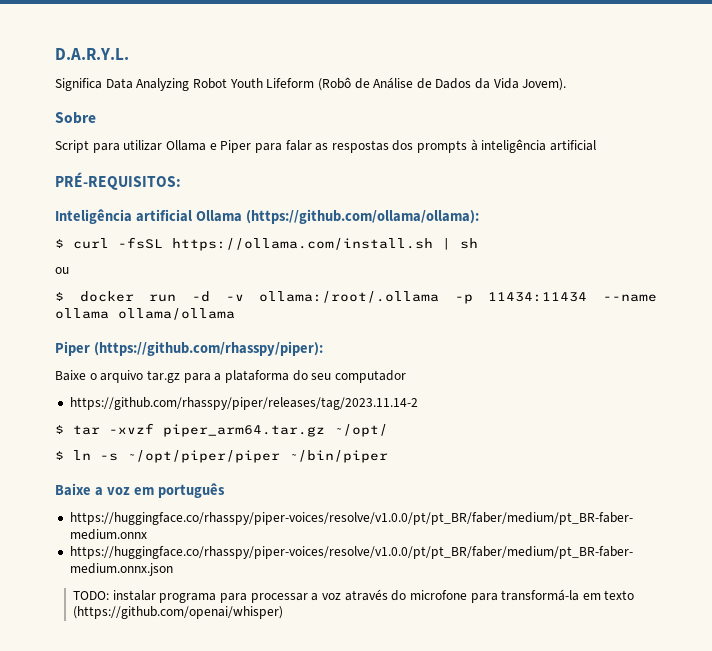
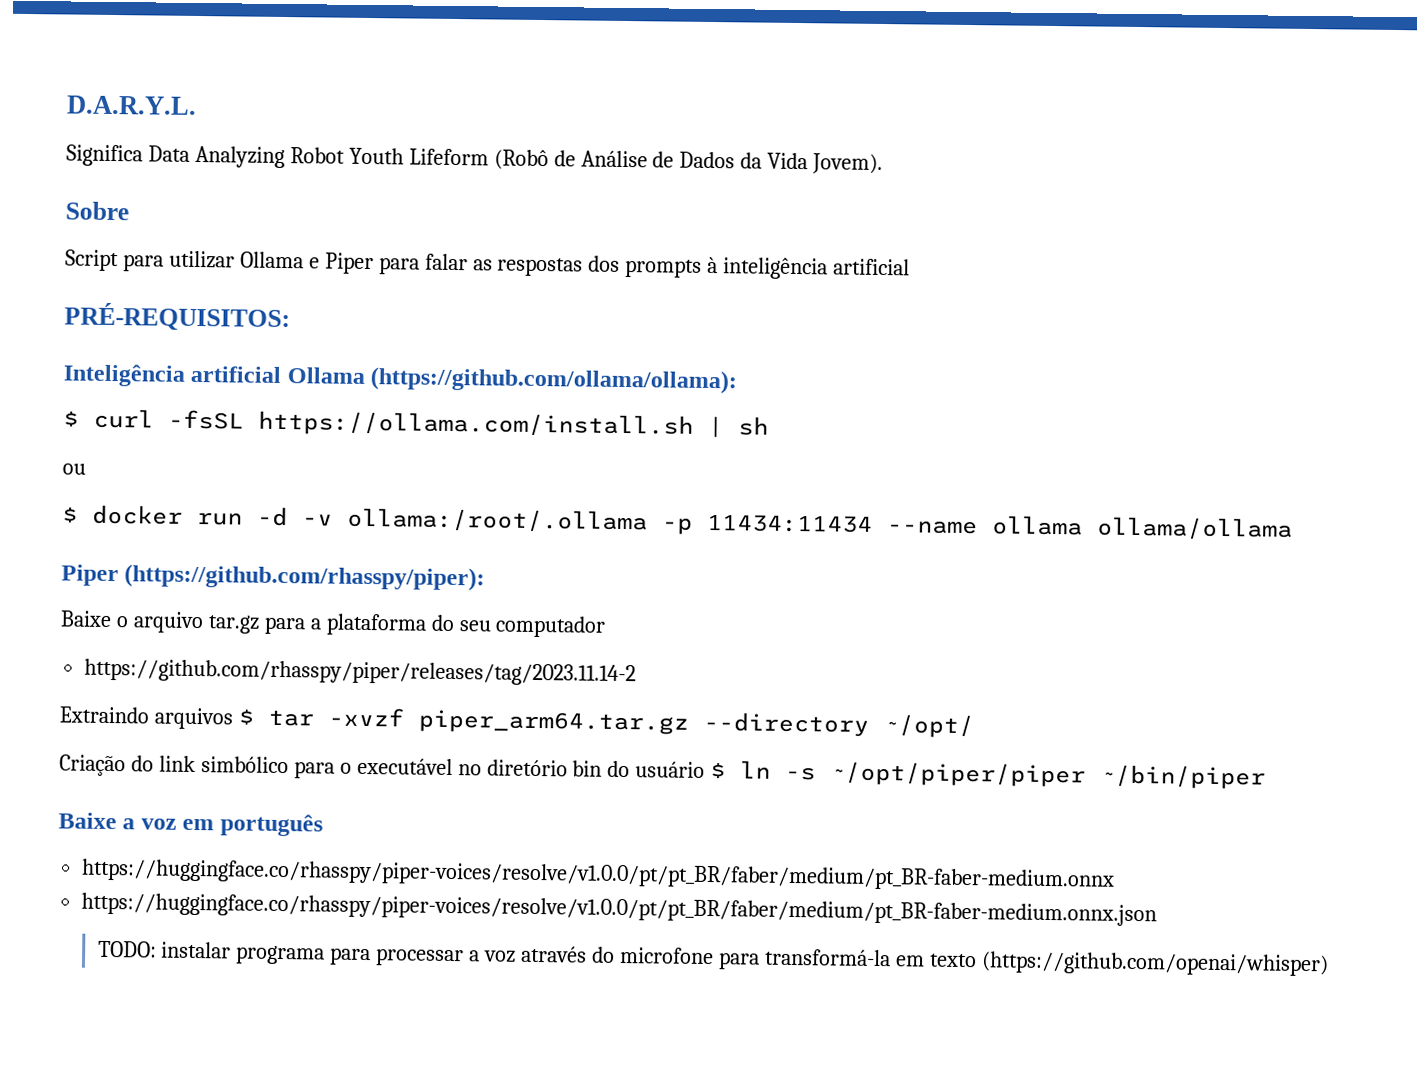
- $ tar -xvzf piper_arm64.tar.gz ~/opt/
+ Extraindo arquivos $ tar -xvzf piper_arm64.tar.gz --directory ~/opt/
- $ ln -s ~/opt/piper/piper ~/bin/piper
+ Criação do link simbólico para o executável no diretório bin do usuário $ ln -s ~/opt/piper/piper ~/bin/piper

